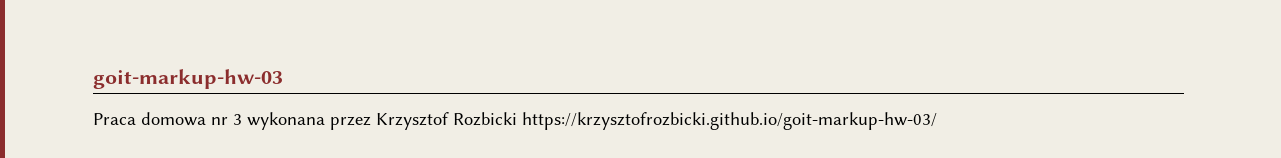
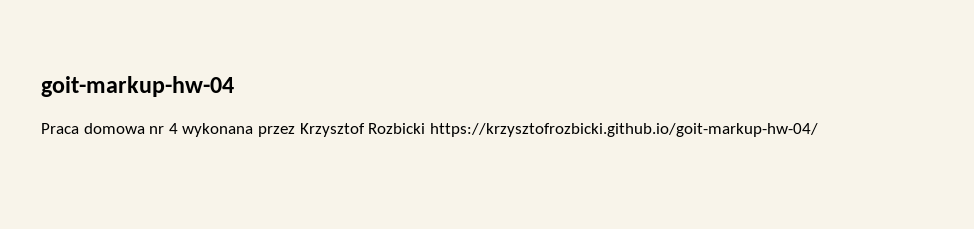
- goit-markup-hw-03
+ goit-markup-hw-04
- Praca domowa nr 3 wykonana przez Krzysztof Rozbicki https://krzysztofrozbicki.github.io/goit-markup-hw-03/
+ Praca domowa nr 4 wykonana przez Krzysztof Rozbicki https://krzysztofrozbicki.github.io/goit-markup-hw-04/

